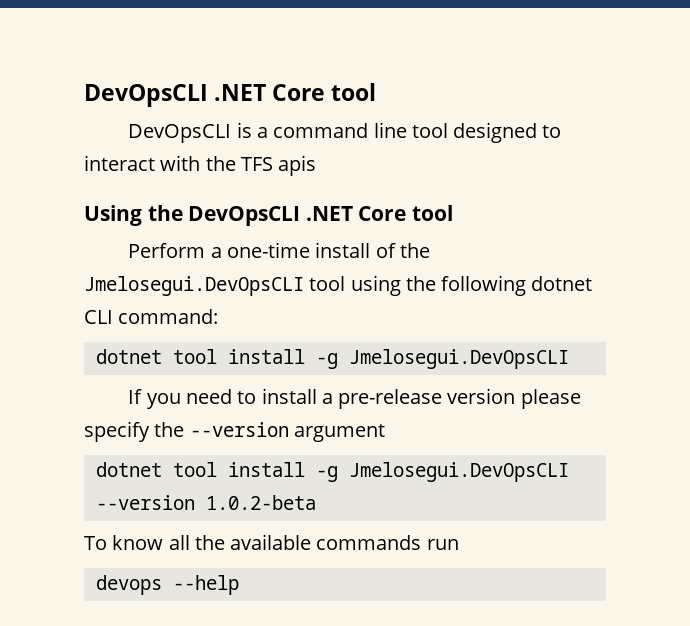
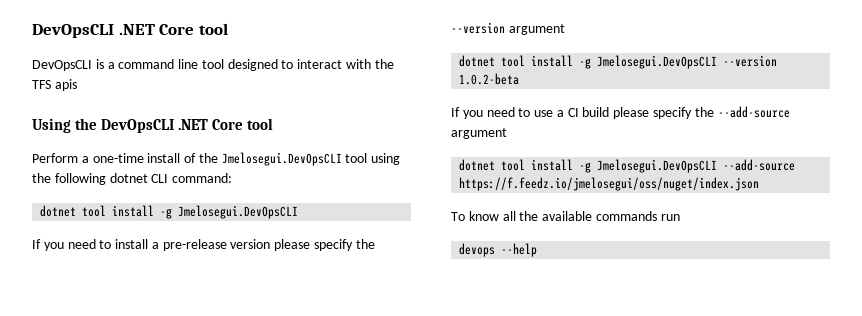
+ If you need to use a CI build please specify the --add-source argument
+ dotnet tool install -g Jmelosegui.DevOpsCLI --add-source https://f.feedz.io/jmelosegui/oss/nuget/index.json

